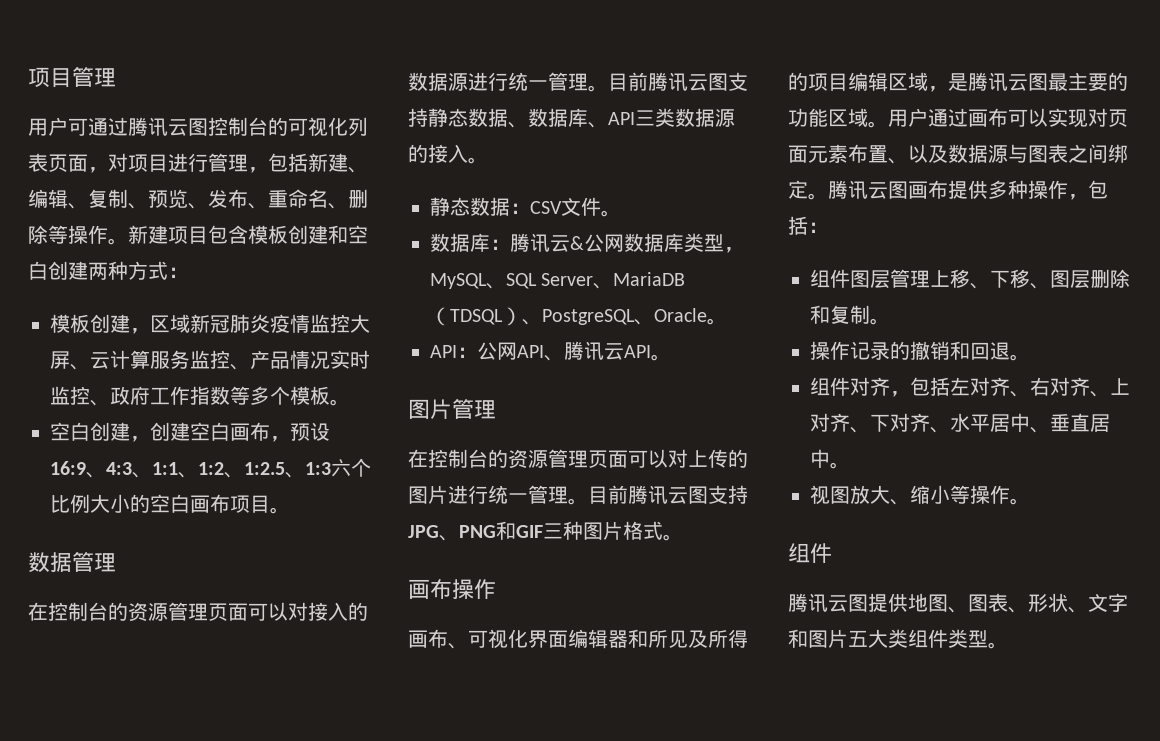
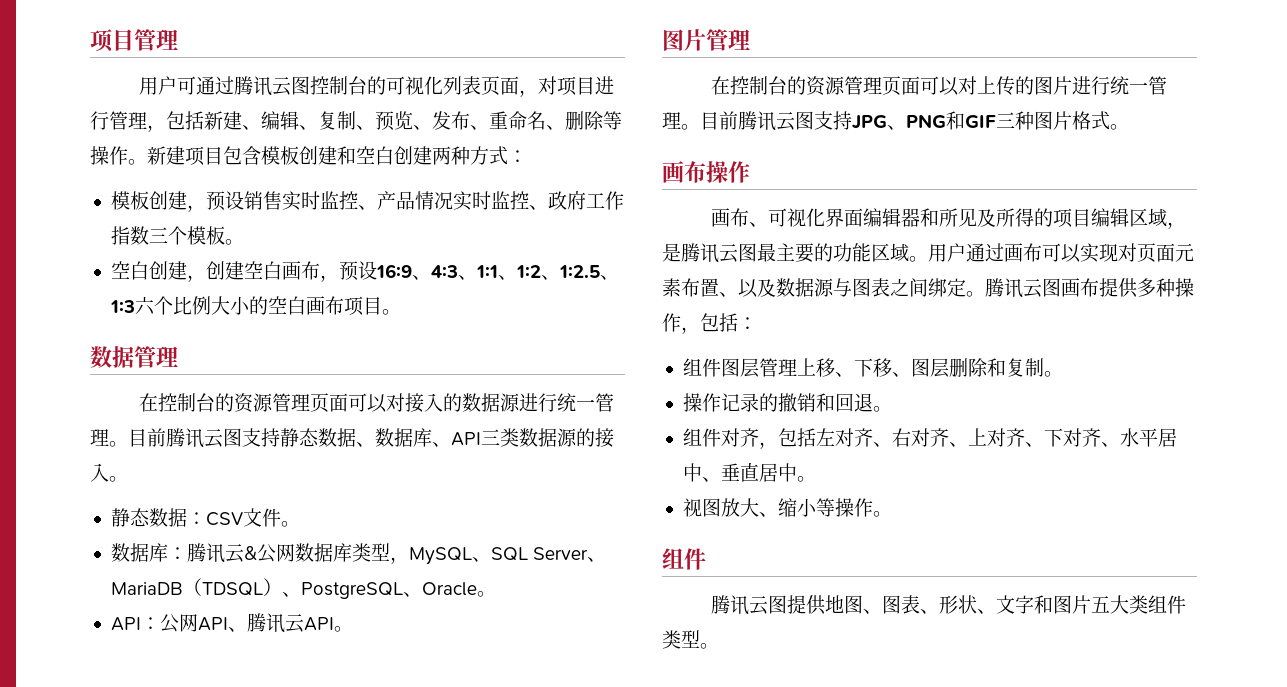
- 模板创建，区域新冠肺炎疫情监控大屏、云计算服务监控、产品情况实时监控、政府工作指数等多个模板。
+ 模板创建，预设销售实时监控、产品情况实时监控、政府工作指数三个模板。

